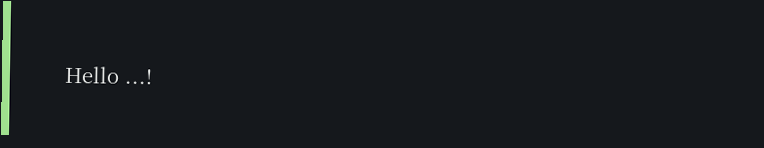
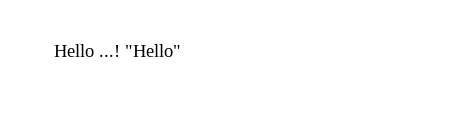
+ "Hello"

